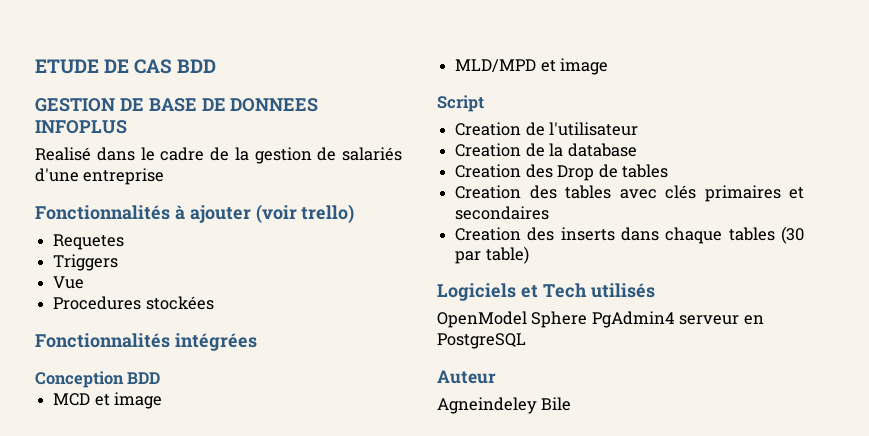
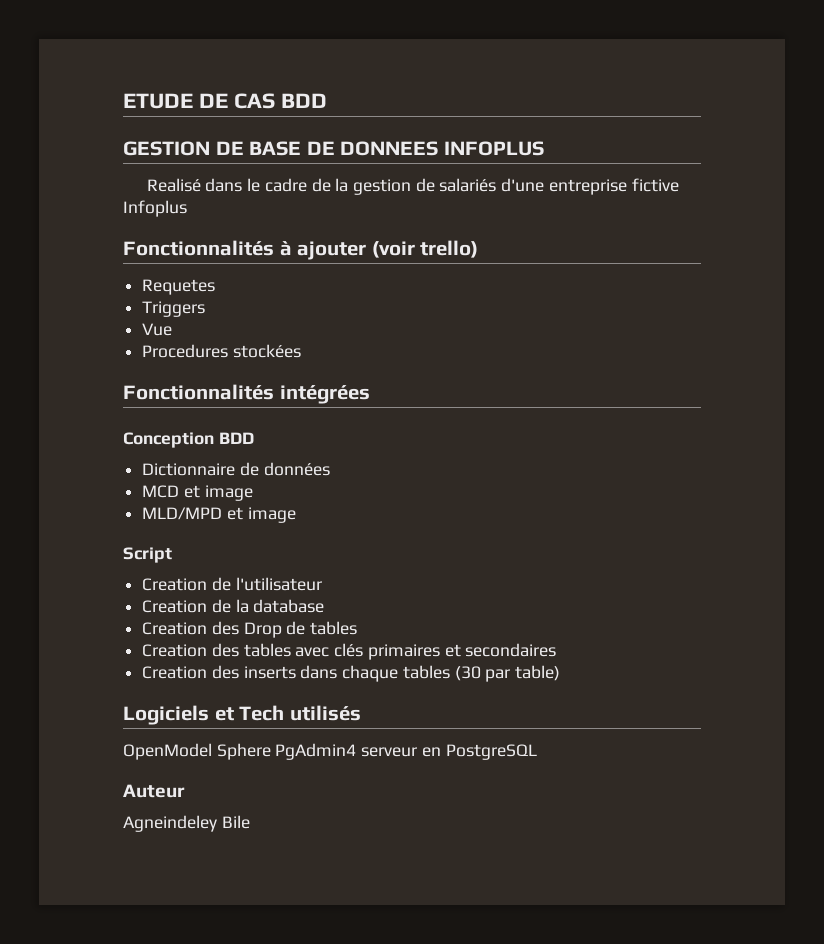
- Realisé dans le cadre de la gestion de salariés d'une entreprise
+ Realisé dans le cadre de la gestion de salariés d'une entreprise fictive Infoplus
+ Dictionnaire de données

